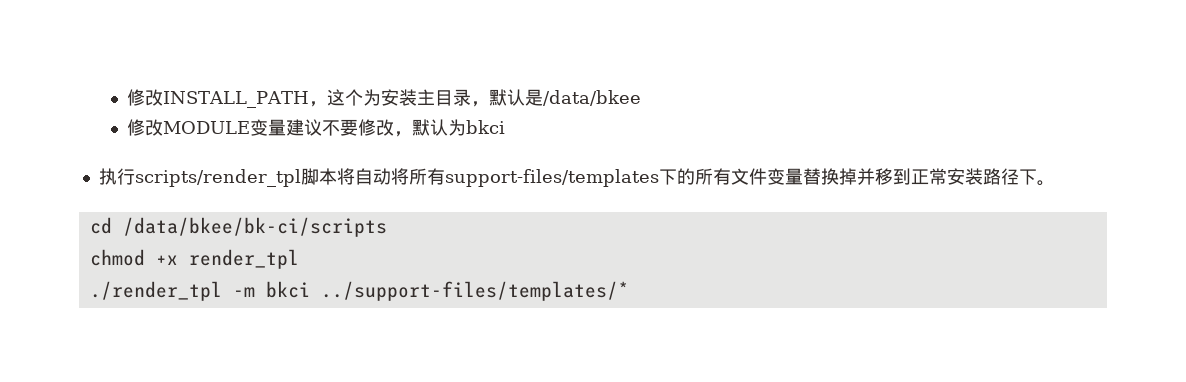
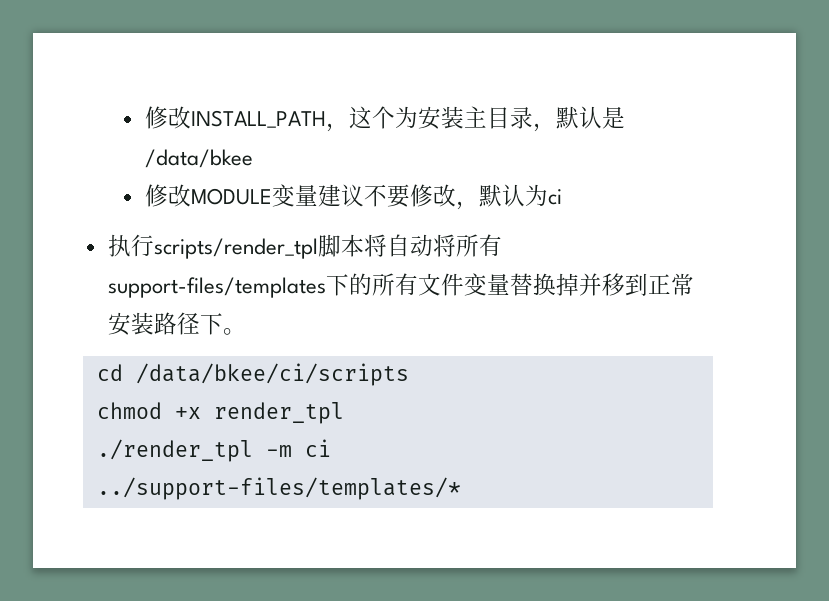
- 修改MODULE变量建议不要修改，默认为bkci
+ 修改MODULE变量建议不要修改，默认为ci
- cd /data/bkee/bk-ci/scripts
+ cd /data/bkee/ci/scripts
- ./render_tpl -m bkci ../support-files/templates/*
+ ./render_tpl -m ci ../support-files/templates/*

